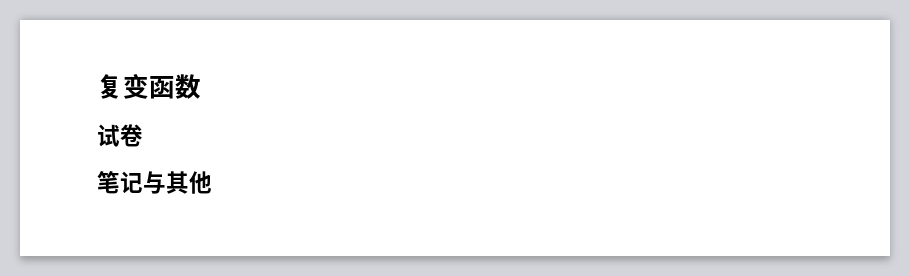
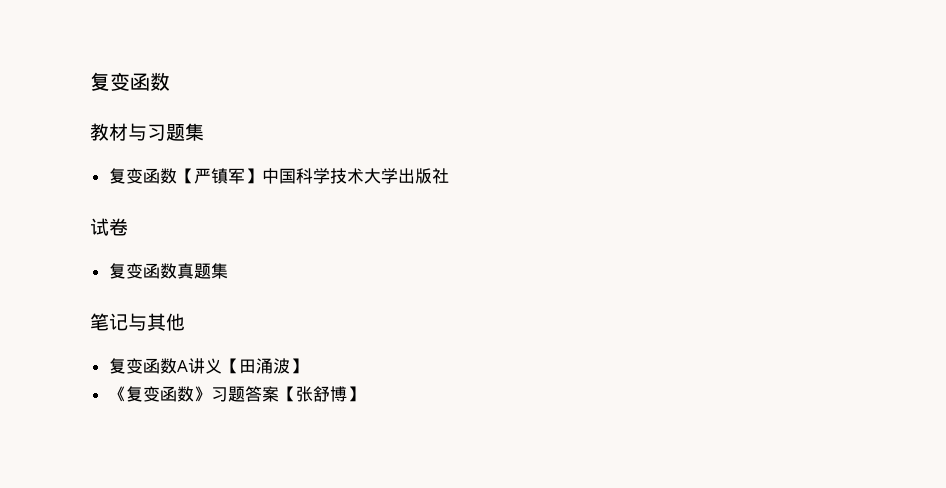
+ 教材与习题集
+ 复变函数【严镇军】中国科学技术大学出版社
  试卷
+ 复变函数真题集
  笔记与其他
+ 复变函数A讲义【田涌波】
+ 《复变函数》习题答案【张舒博】

